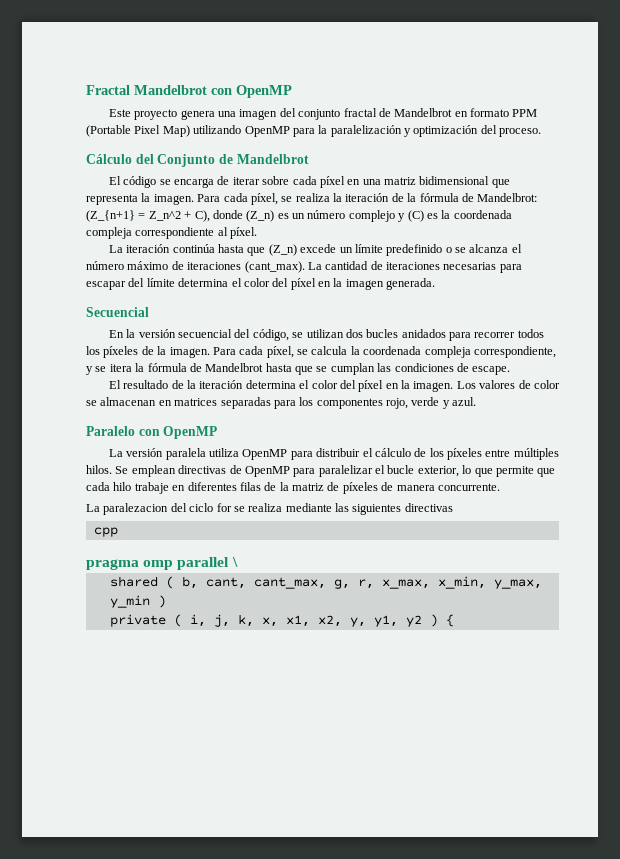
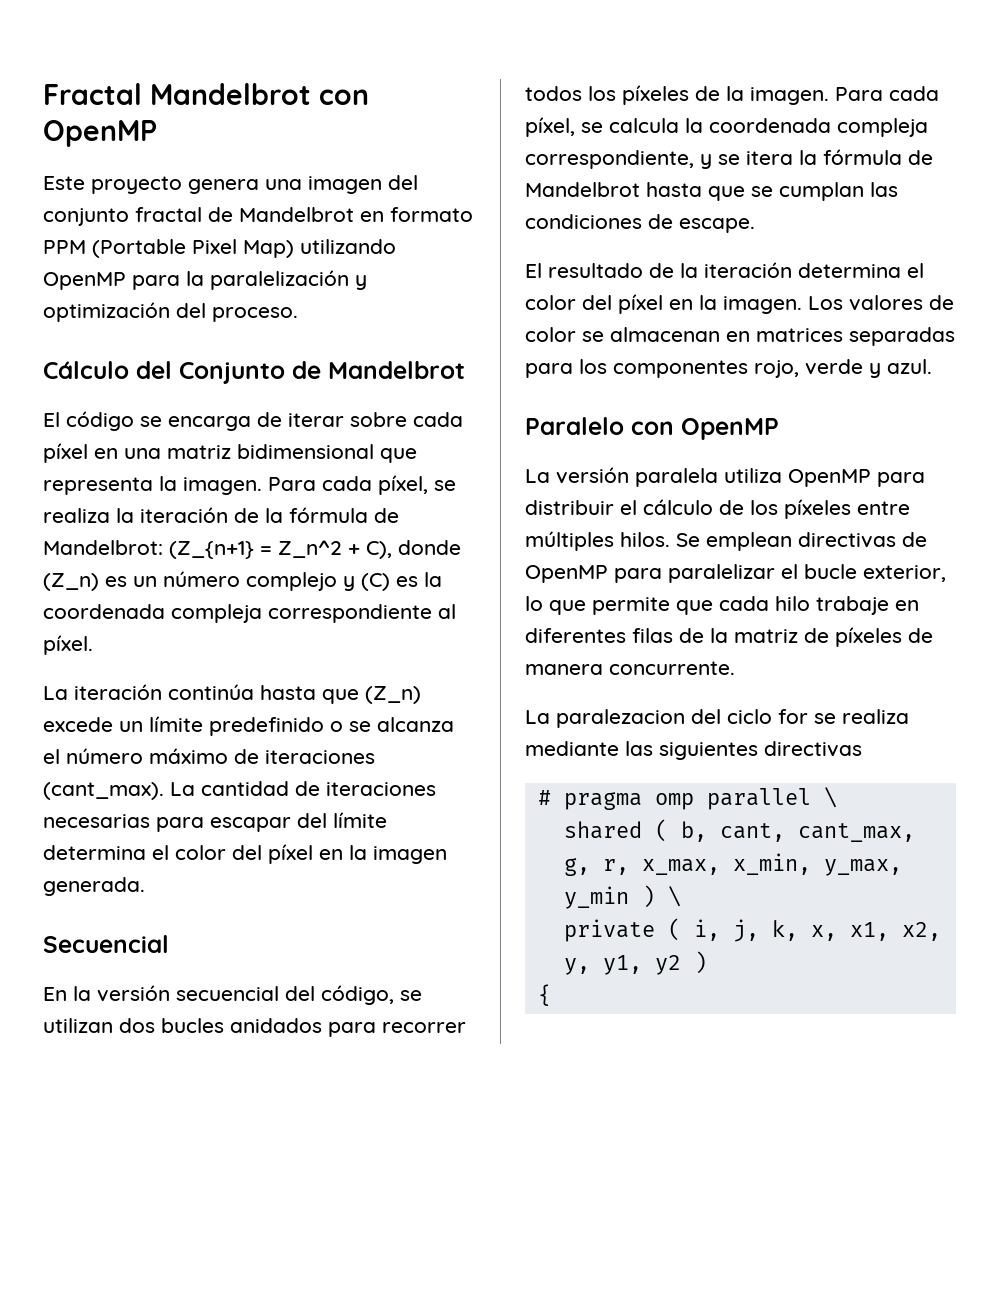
- cpp
- pragma omp parallel \
+ # pragma omp parallel \
- shared ( b, cant, cant_max, g, r, x_max, x_min, y_max, y_min )
+ shared ( b, cant, cant_max, g, r, x_max, x_min, y_max, y_min ) \
- private ( i, j, k, x, x1, x2, y, y1, y2 ) {
+ private ( i, j, k, x, x1, x2, y, y1, y2 )
+ {

